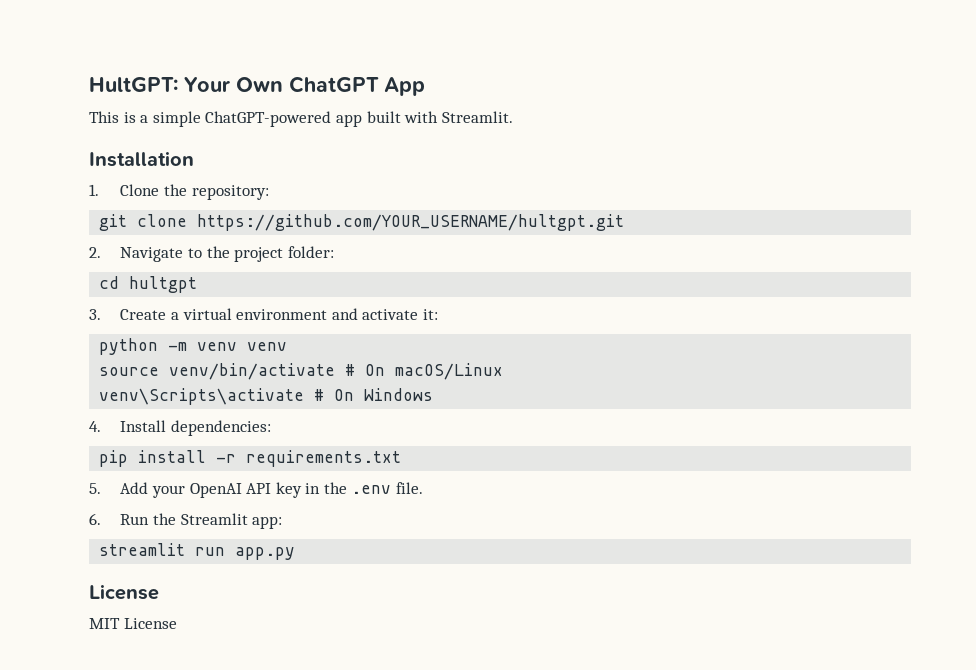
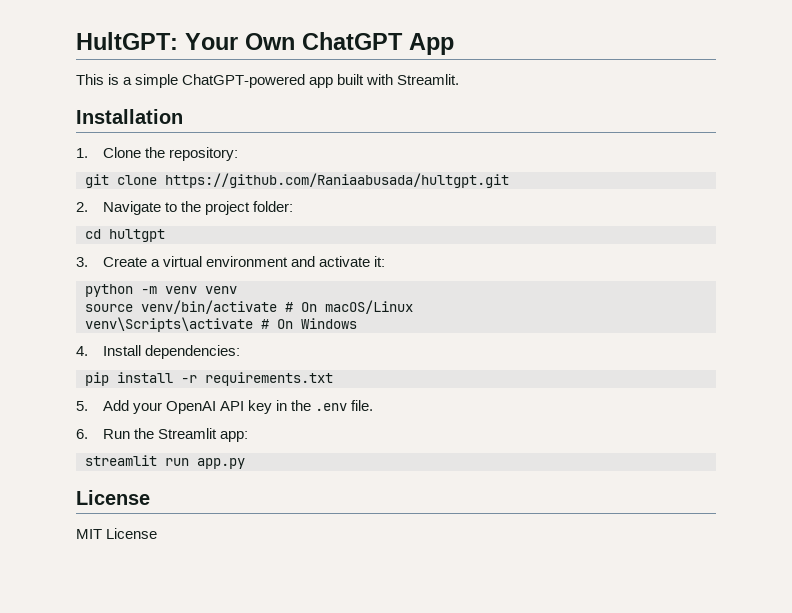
- git clone https://github.com/YOUR_USERNAME/hultgpt.git
+ git clone https://github.com/Raniaabusada/hultgpt.git

